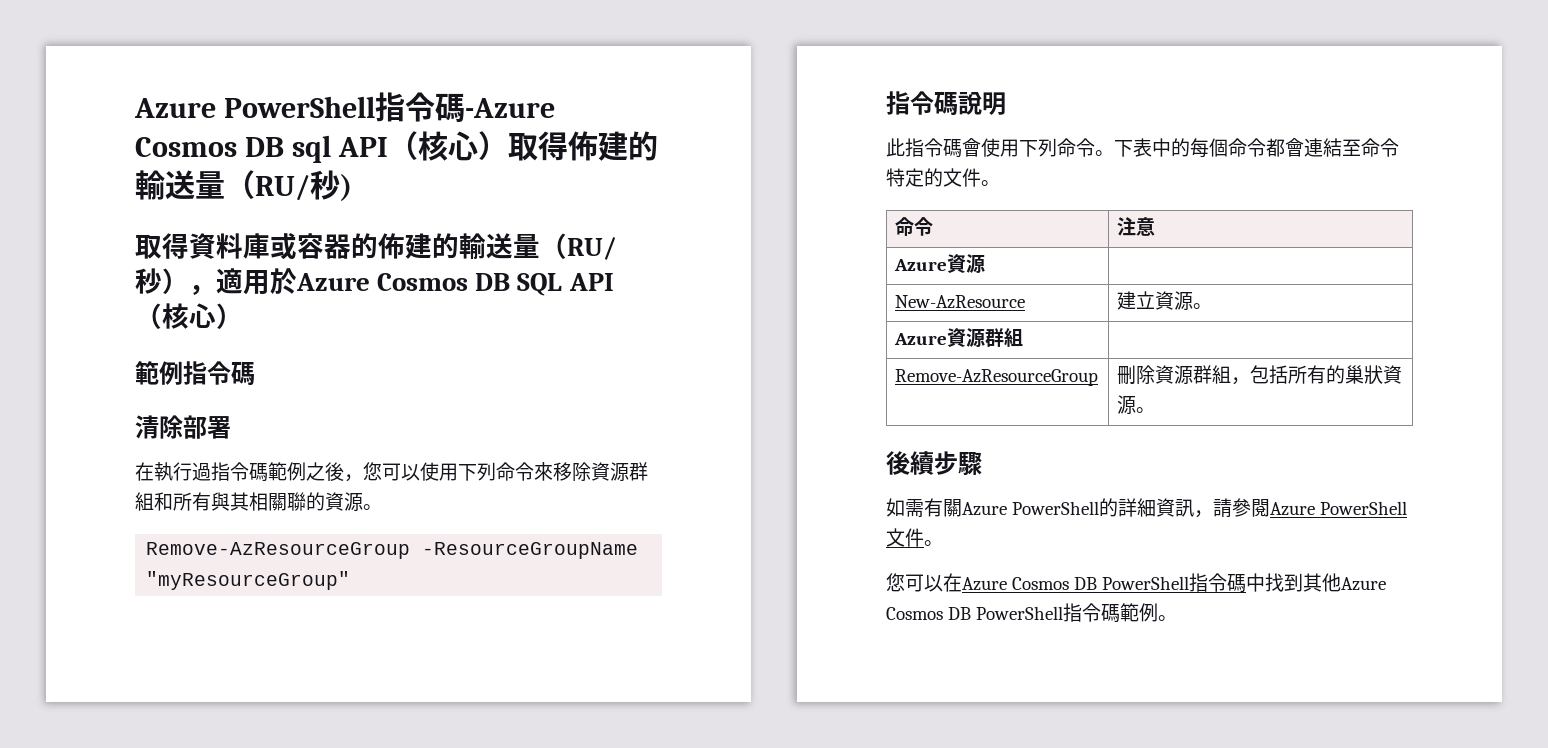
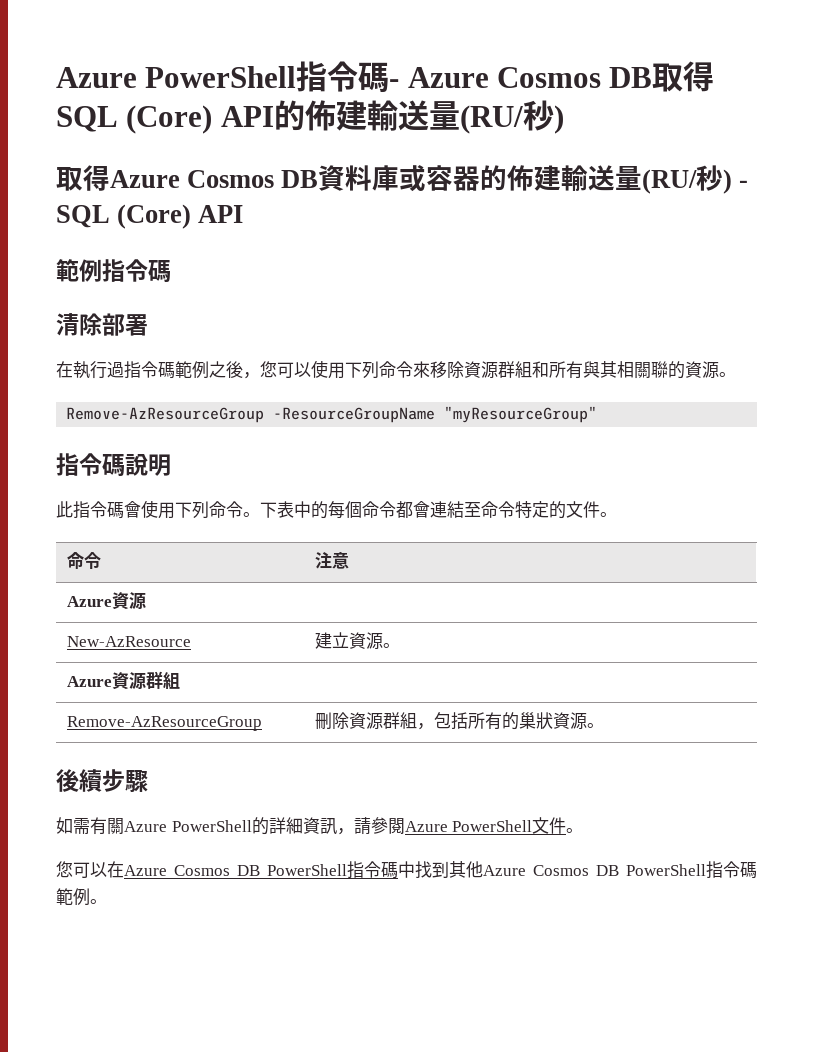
- Azure PowerShell指令碼-Azure Cosmos DB sql API（核心）取得佈建的輸送量（RU/秒)
+ Azure PowerShell指令碼- Azure Cosmos DB取得SQL (Core) API的佈建輸送量(RU/秒)
- 取得資料庫或容器的佈建的輸送量（RU/秒），適用於Azure Cosmos DB SQL API（核心）
+ 取得Azure Cosmos DB資料庫或容器的佈建輸送量(RU/秒) - SQL (Core) API

